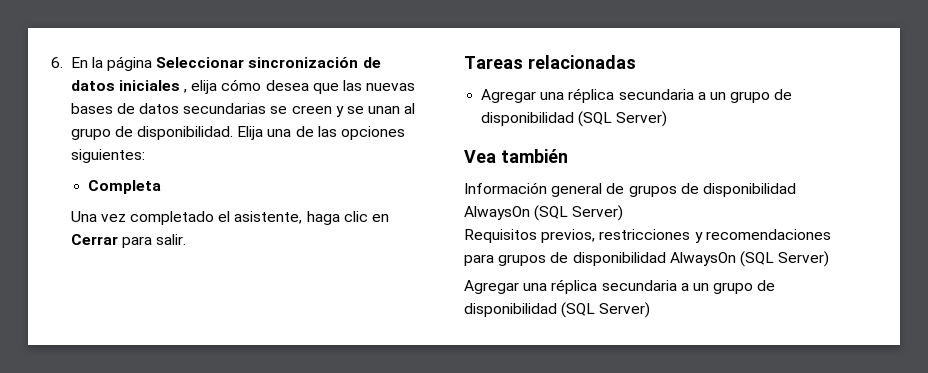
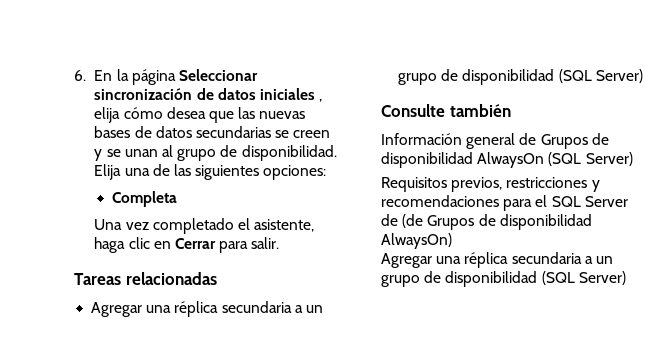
- Elija una de las opciones siguientes:
+ Elija una de las siguientes opciones:
- Vea también
+ Consulte también
- Información general de grupos de disponibilidad AlwaysOn (SQL Server)
+ Información general de Grupos de disponibilidad AlwaysOn (SQL Server)
- Requisitos previos, restricciones y recomendaciones para grupos de disponibilidad AlwaysOn (SQL Server)
+ Requisitos previos, restricciones y recomendaciones para el SQL Server de (de Grupos de disponibilidad AlwaysOn)

